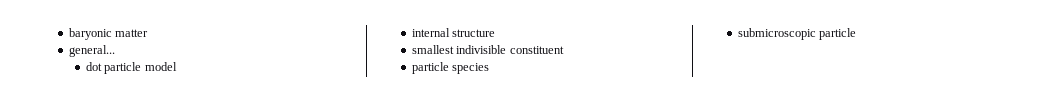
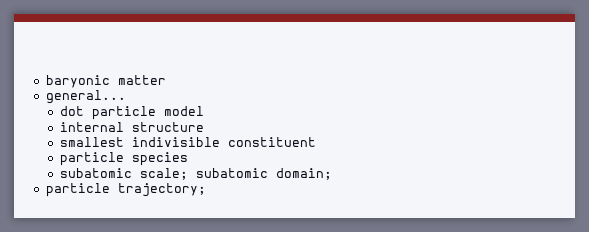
- submicroscopic particle
+ subatomic scale; subatomic domain;
+ particle trajectory;

